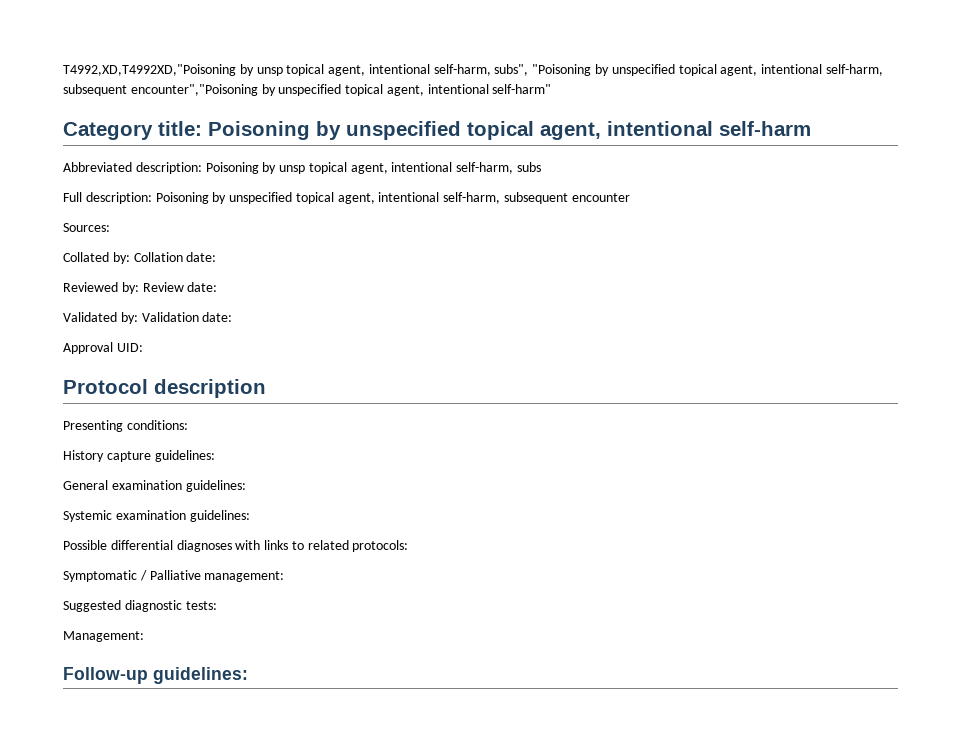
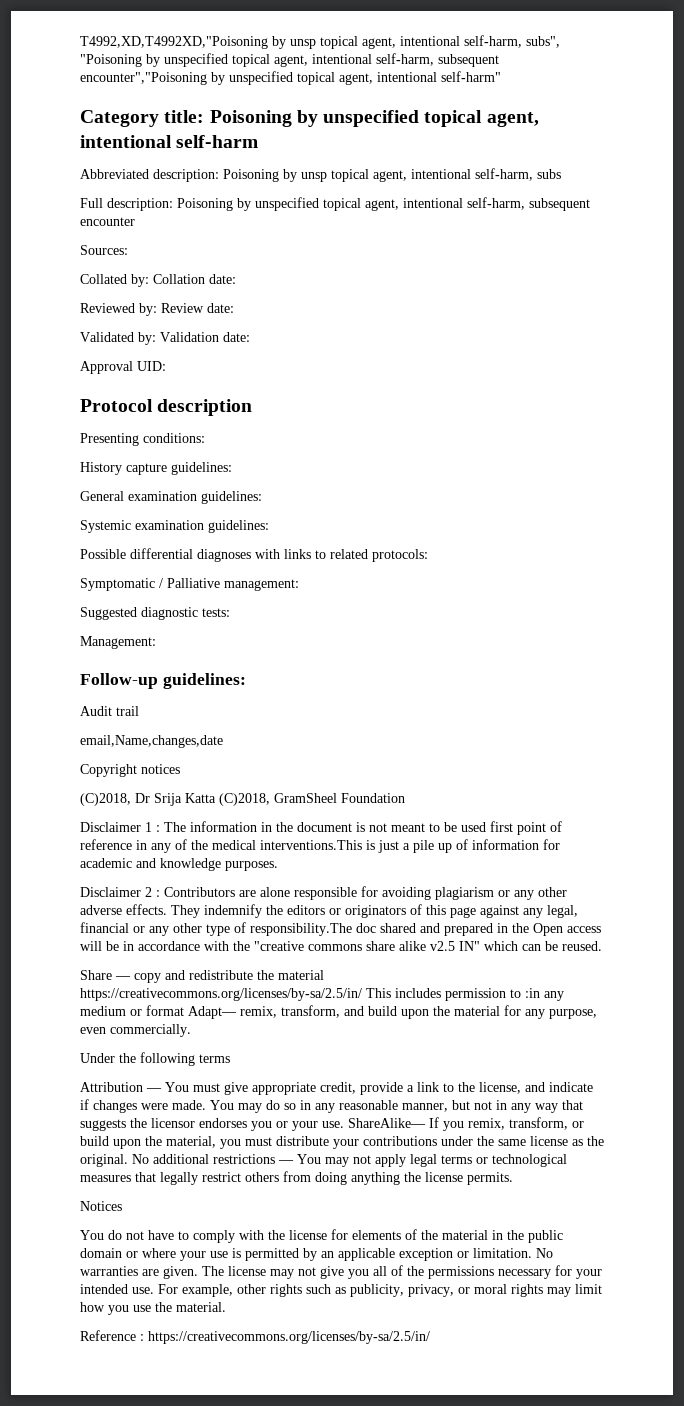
+ Audit trail
+ email,Name,changes,date
+ Copyright notices
+ (C)2018, Dr Srija Katta (C)2018, GramSheel Foundation
+ Disclaimer 1 : The information in the document is not meant to be used first point of reference in any of the medical interventions.This is just a pile up of information for academic and knowledge purposes.
+ Disclaimer 2 : Contributors are alone responsible for avoiding plagiarism or any other adverse effects. They indemnify the editors or originators of this page against any legal, financial or any other type of responsibility.The doc shared and prepared in the Open access will be in accordance with the "creative commons share alike v2.5 IN" which can be reused.
+ Share — copy and redistribute the material https://creativecommons.org/licenses/by-sa/2.5/in/ This includes permission to :in any medium or format Adapt— remix, transform, and build upon the material for any purpose, even commercially.
+ Under the following terms
+ Attribution — You must give appropriate credit, provide a link to the license, and indicate if changes were made. You may do so in any reasonable manner, but not in any way that suggests the licensor endorses you or your use. ShareAlike— If you remix, transform, or build upon the material, you must distribute your contributions under the same license as the original. No additional restrictions — You may not apply legal terms or technological measures that legally restrict others from doing anything the license permits.
+ Notices
+ You do not have to comply with the license for elements of the material in the public domain or where your use is permitted by an applicable exception or limitation. No warranties are given. The license may not give you all of the permissions necessary for your intended use. For example, other rights such as publicity, privacy, or moral rights may limit how you use the material.
+ Reference : https://creativecommons.org/licenses/by-sa/2.5/in/

